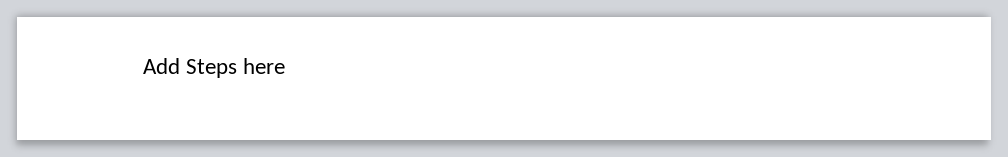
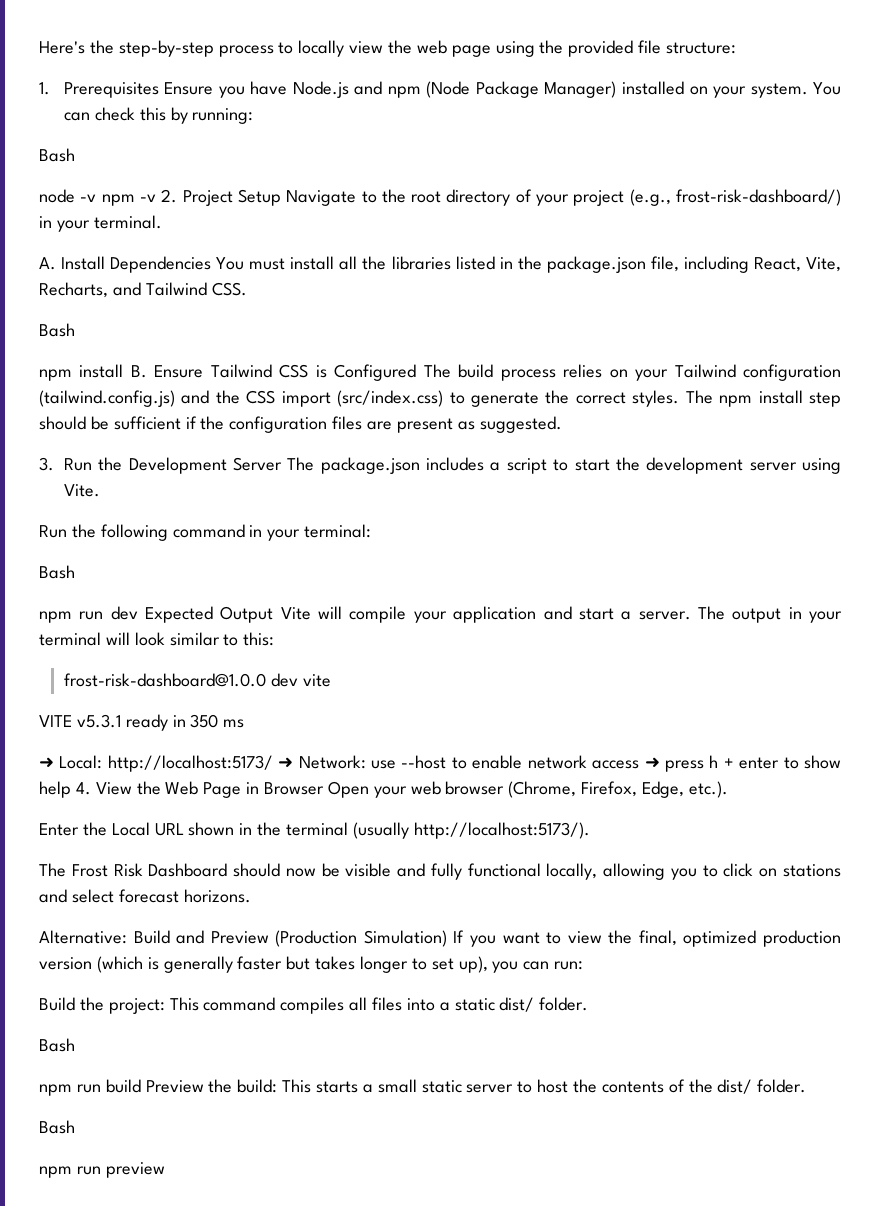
- Add Steps here
+ Here's the step-by-step process to locally view the web page using the provided file structure:
+ 1. Prerequisites Ensure you have Node.js and npm (Node Package Manager) installed on your system. You can check this by running:
+ Bash
+ node -v npm -v 2. Project Setup Navigate to the root directory of your project (e.g., frost-risk-dashboard/) in your terminal.
+ A. Install Dependencies You must install all the libraries listed in the package.json file, including React, Vite, Recharts, and Tailwind CSS.
+ Bash
+ npm install B. Ensure Tailwind CSS is Configured The build process relies on your Tailwind configuration (tailwind.config.js) and the CSS import (src/index.css) to generate the correct styles. The npm install step should be sufficient if the configuration files are present as suggested.
+ 3. Run the Development Server The package.json includes a script to start the development server using Vite.
+ Run the following command in your terminal:
+ Bash
+ npm run dev Expected Output Vite will compile your application and start a server. The output in your terminal will look similar to this:
+ frost-risk-dashboard@1.0.0 dev vite
+ VITE v5.3.1 ready in 350 ms
+ ➜ Local: http://localhost:5173/ ➜ Network: use --host to enable network access ➜ press h + enter to show help 4. View the Web Page in Browser Open your web browser (Chrome, Firefox, Edge, etc.).
+ Enter the Local URL shown in the terminal (usually http://localhost:5173/).
+ The Frost Risk Dashboard should now be visible and fully functional locally, allowing you to click on stations and select forecast horizons.
+ Alternative: Build and Preview (Production Simulation) If you want to view the final, optimized production version (which is generally faster but takes longer to set up), you can run:
+ Build the project: This command compiles all files into a static dist/ folder.
+ Bash
+ npm run build Preview the build: This starts a small static server to host the contents of the dist/ folder.
+ Bash
+ npm run preview

